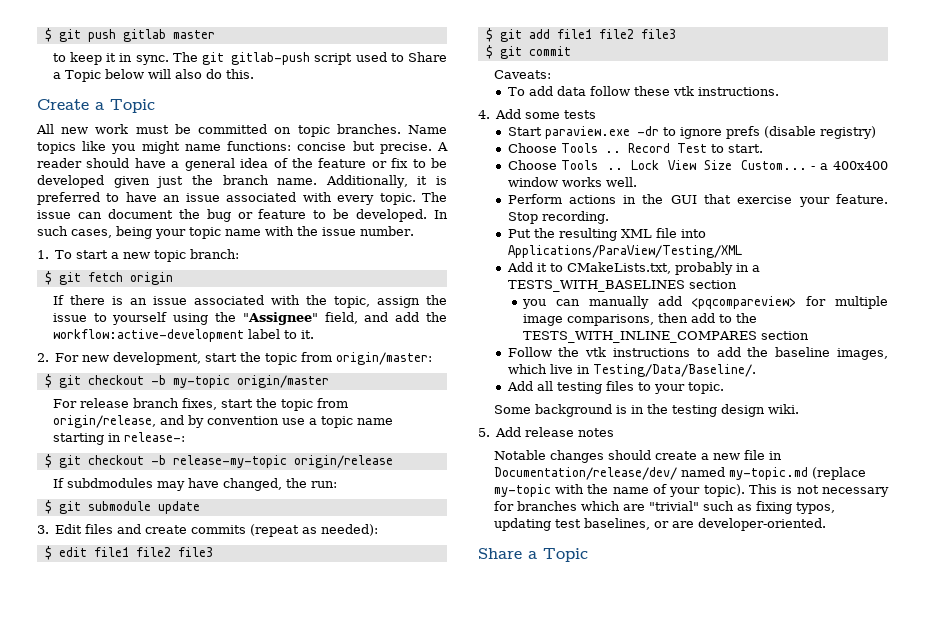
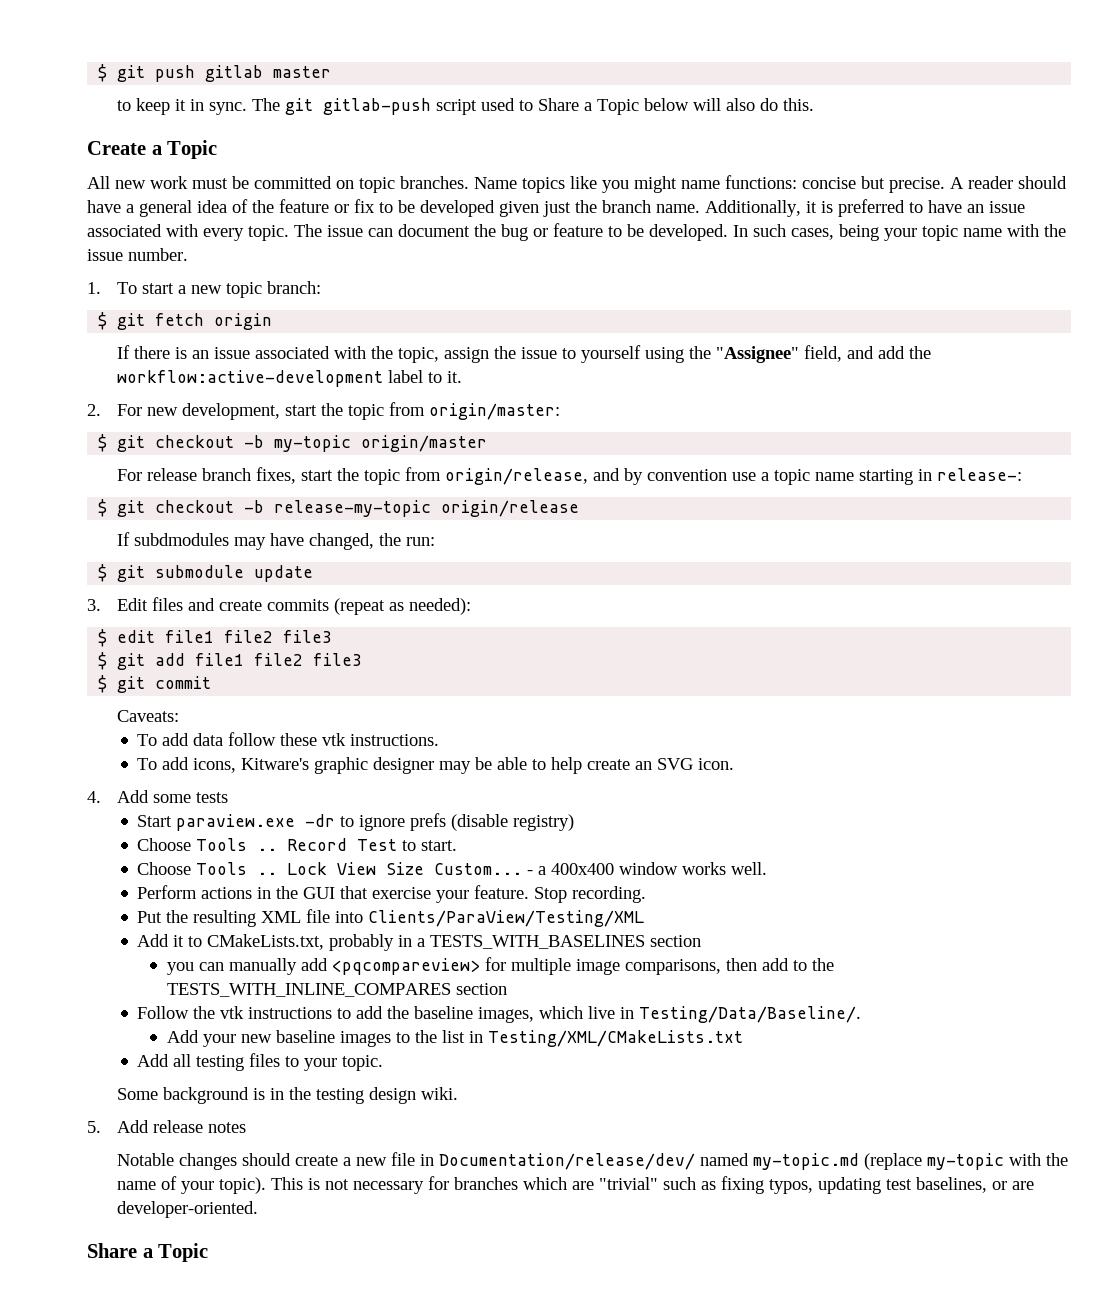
+ To add icons, Kitware's graphic designer may be able to help create an SVG icon.
- Put the resulting XML file into Applications/ParaView/Testing/XML
+ Put the resulting XML file into Clients/ParaView/Testing/XML
+ Add your new baseline images to the list in Testing/XML/CMakeLists.txt

